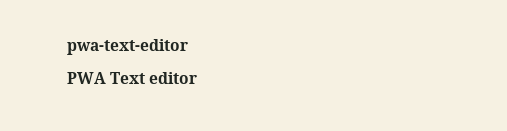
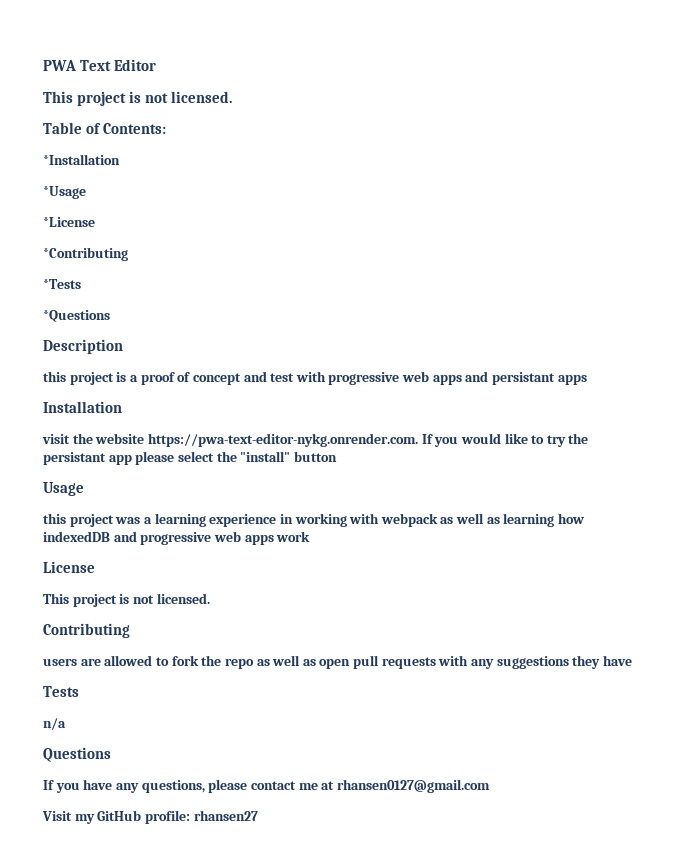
- pwa-text-editor
- PWA Text editor
+ PWA Text Editor
+ This project is not licensed.
+ Table of Contents:
+ *Installation
+ *Usage
+ *License
+ *Contributing
+ *Tests
+ *Questions
+ Description
+ this project is a proof of concept and test with progressive web apps and persistant apps
+ Installation
+ visit the website https://pwa-text-editor-nykg.onrender.com. If you would like to try the persistant app please select the "install" button
+ Usage
+ this project was a learning experience in working with webpack as well as learning how indexedDB and progressive web apps work
+ License
+ This project is not licensed.
+ Contributing
+ users are allowed to fork the repo as well as open pull requests with any suggestions they have
+ Tests
+ n/a
+ Questions
+ If you have any questions, please contact me at rhansen0127@gmail.com
+ Visit my GitHub profile: rhansen27

